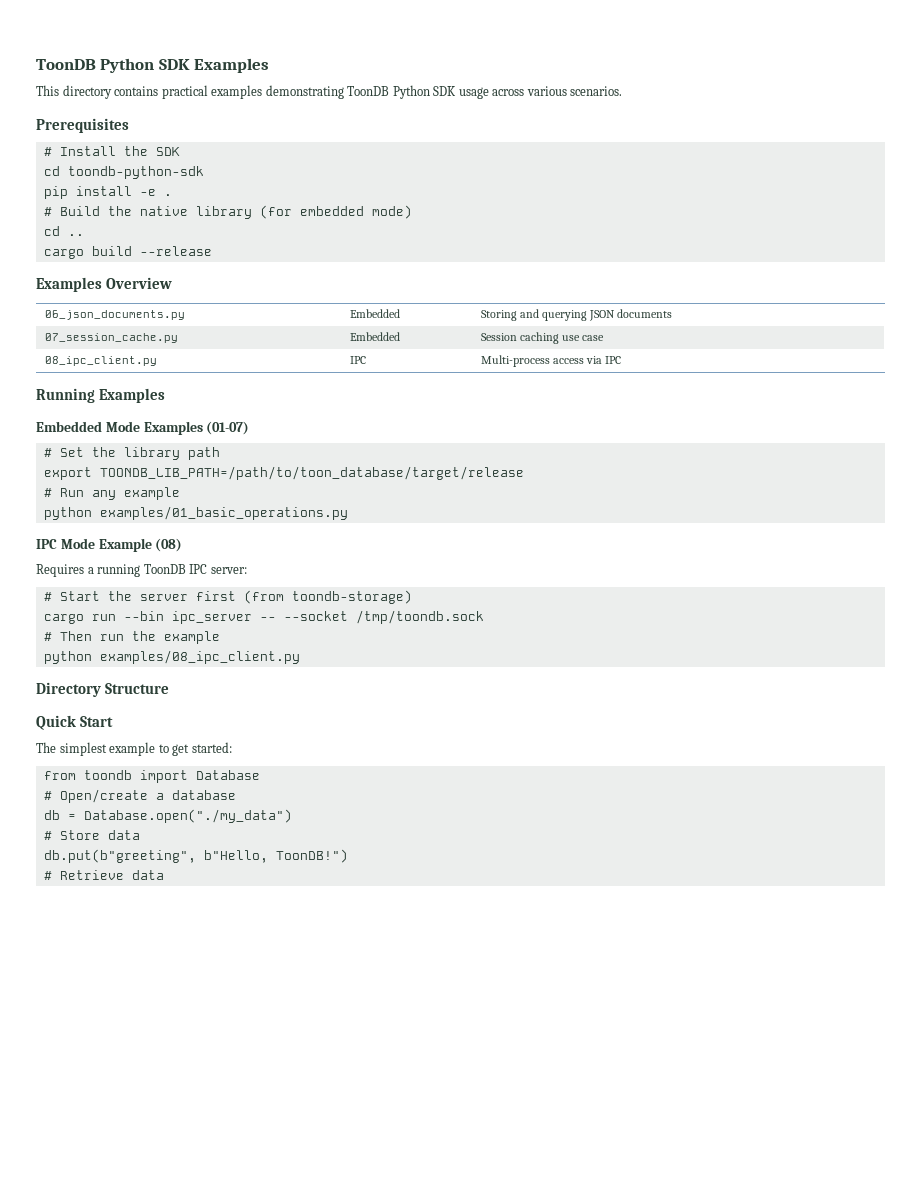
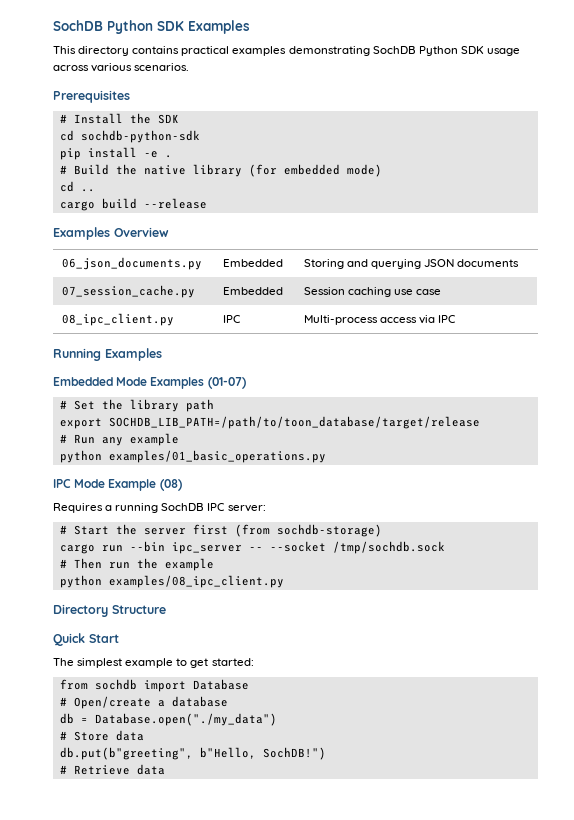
- ToonDB Python SDK Examples
+ SochDB Python SDK Examples
- This directory contains practical examples demonstrating ToonDB Python SDK usage across various scenarios.
+ This directory contains practical examples demonstrating SochDB Python SDK usage across various scenarios.
- cd toondb-python-sdk
+ cd sochdb-python-sdk
- export TOONDB_LIB_PATH=/path/to/toon_database/target/release
+ export SOCHDB_LIB_PATH=/path/to/toon_database/target/release
- Requires a running ToonDB IPC server:
+ Requires a running SochDB IPC server:
- # Start the server first (from toondb-storage)
+ # Start the server first (from sochdb-storage)
- cargo run --bin ipc_server -- --socket /tmp/toondb.sock
+ cargo run --bin ipc_server -- --socket /tmp/sochdb.sock
- from toondb import Database
+ from sochdb import Database
- db.put(b"greeting", b"Hello, ToonDB!")
+ db.put(b"greeting", b"Hello, SochDB!")

